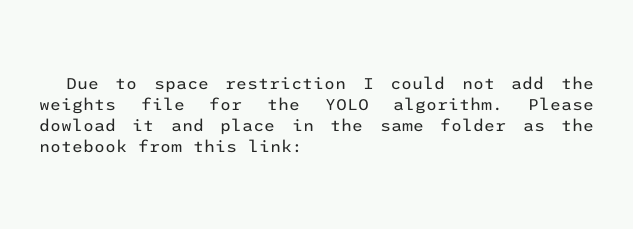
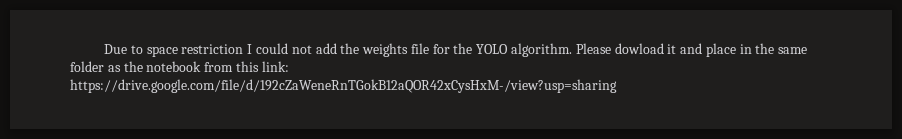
- Please dowload it and place in the same folder as the notebook from this link:
+ Please dowload it and place in the same folder as the notebook from this link: https://drive.google.com/file/d/192cZaWeneRnTGokB12aQOR42xCysHxM-/view?usp=sharing

